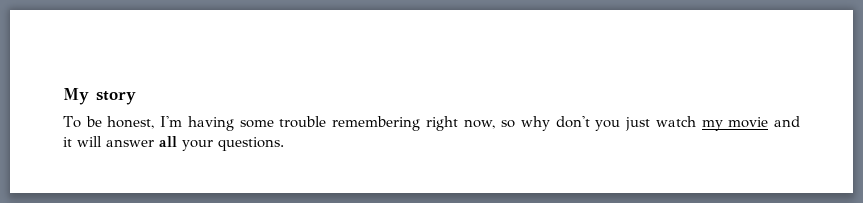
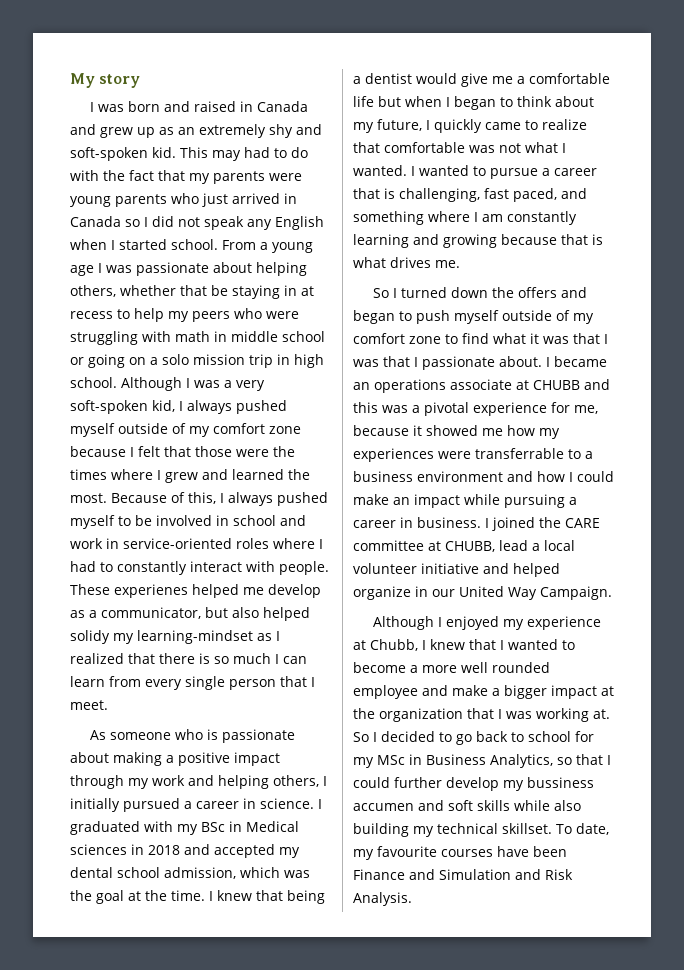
- To be honest, I'm having some trouble remembering right now, so why don't you just watch my movie and it will answer all your questions.
+ I was born and raised in Canada and grew up as an extremely shy and soft-spoken kid. This may had to do with the fact that my parents were young parents who just arrived in Canada so I did not speak any English when I started school. From a young age I was passionate about helping others, whether that be staying in at recess to help my peers who were struggling with math in middle school or going on a solo mission trip in high school. Although I was a very soft-spoken kid, I always pushed myself outside of my comfort zone because I felt that those were the times where I grew and learned the most. Because of this, I always pushed myself to be involved in school and work in service-oriented roles where I had to constantly interact with people. These experienes helped me develop as a communicator, but also helped solidy my learning-mindset as I realized that there is so much I can learn from every single person that I meet.
+ As someone who is passionate about making a positive impact through my work and helping others, I initially pursued a career in science. I graduated with my BSc in Medical sciences in 2018 and accepted my dental school admission, which was the goal at the time. I knew that being a dentist would give me a comfortable life but when I began to think about my future, I quickly came to realize that comfortable was not what I wanted. I wanted to pursue a career that is challenging, fast paced, and something where I am constantly learning and growing because that is what drives me.
+ So I turned down the offers and began to push myself outside of my comfort zone to find what it was that I was that I passionate about. I became an operations associate at CHUBB and this was a pivotal experience for me, because it showed me how my experiences were transferrable to a business environment and how I could make an impact while pursuing a career in business. I joined the CARE committee at CHUBB, lead a local volunteer initiative and helped organize in our United Way Campaign.
+ Although I enjoyed my experience at Chubb, I knew that I wanted to become a more well rounded employee and make a bigger impact at the organization that I was working at. So I decided to go back to school for my MSc in Business Analytics, so that I could further develop my bussiness accumen and soft skills while also building my technical skillset. To date, my favourite courses have been Finance and Simulation and Risk Analysis.

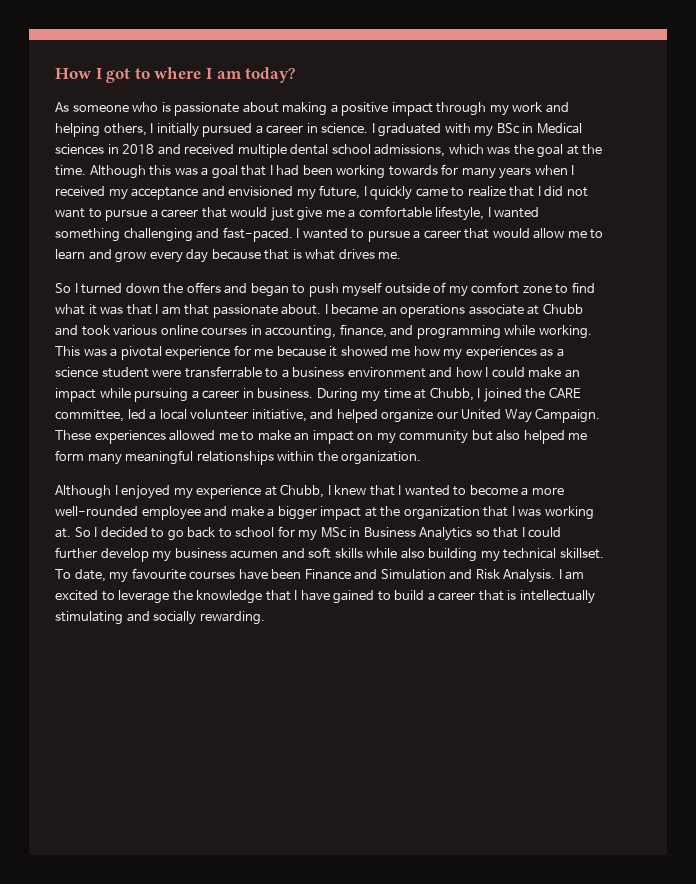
- My story
- I was born and raised in Canada and grew up as an extremely shy and soft-spoken kid. This may had to do with the fact that my parents were young parents who just arrived in Canada so I did not speak any English when I started school. From a young age I was passionate about helping others, whether that be staying in at recess to help my peers who were struggling with math in middle school or going on a solo mission trip in high school. Although I was a very soft-spoken kid, I always pushed myself outside of my comfort zone because I felt that those were the times where I grew and learned the most. Because of this, I always pushed myself to be involved in school and work in service-oriented roles where I had to constantly interact with people. These experienes helped me develop as a communicator, but also helped solidy my learning-mindset as I realized that there is so much I can learn from every single person that I meet.
+ How I got to where I am today?
- I graduated with my BSc in Medical sciences in 2018 and accepted my dental school admission, which was the goal at the time.
+ I graduated with my BSc in Medical sciences in 2018 and received multiple dental school admissions, which was the goal at the time.
- I knew that being a dentist would give me a comfortable life but when I began to think about my future, I quickly came to realize that comfortable was not what I wanted.
+ Although this was a goal that I had been working towards for many years when I received my acceptance and envisioned my future, I quickly came to realize that I did not want to pursue a career that would just give me a comfortable lifestyle, I wanted something challenging and fast-paced.
- I wanted to pursue a career that is challenging, fast paced, and something where I am constantly learning and growing because that is what drives me.
+ I wanted to pursue a career that would allow me to learn and grow every day because that is what drives me.
- So I turned down the offers and began to push myself outside of my comfort zone to find what it was that I was that I passionate about.
+ So I turned down the offers and began to push myself outside of my comfort zone to find what it was that I am that passionate about.
- I became an operations associate at CHUBB and this was a pivotal experience for me, because it showed me how my experiences were transferrable to a business environment and how I could make an impact while pursuing a career in business.
+ I became an operations associate at Chubb and took various online courses in accounting, finance, and programming while working. This was a pivotal experience for me because it showed me how my experiences as a science student were transferrable to a business environment and how I could make an impact while pursuing a career in business.
- I joined the CARE committee at CHUBB, lead a local volunteer initiative and helped organize in our United Way Campaign.
+ During my time at Chubb, I joined the CARE committee, led a local volunteer initiative, and helped organize our United Way Campaign. These experiences allowed me to make an impact on my community but also helped me form many meaningful relationships within the organization.
- Although I enjoyed my experience at Chubb, I knew that I wanted to become a more well rounded employee and make a bigger impact at the organization that I was working at.
+ Although I enjoyed my experience at Chubb, I knew that I wanted to become a more well-rounded employee and make a bigger impact at the organization that I was working at.
- So I decided to go back to school for my MSc in Business Analytics, so that I could further develop my bussiness accumen and soft skills while also building my technical skillset.
+ So I decided to go back to school for my MSc in Business Analytics so that I could further develop my business acumen and soft skills while also building my technical skillset.
+ I am excited to leverage the knowledge that I have gained to build a career that is intellectually stimulating and socially rewarding.

